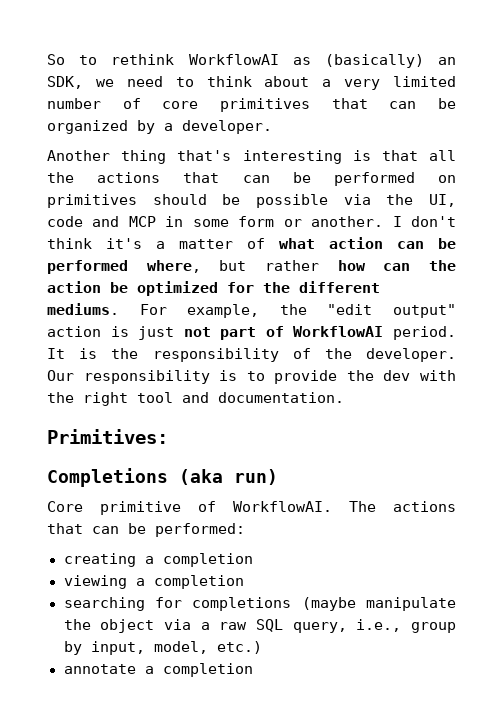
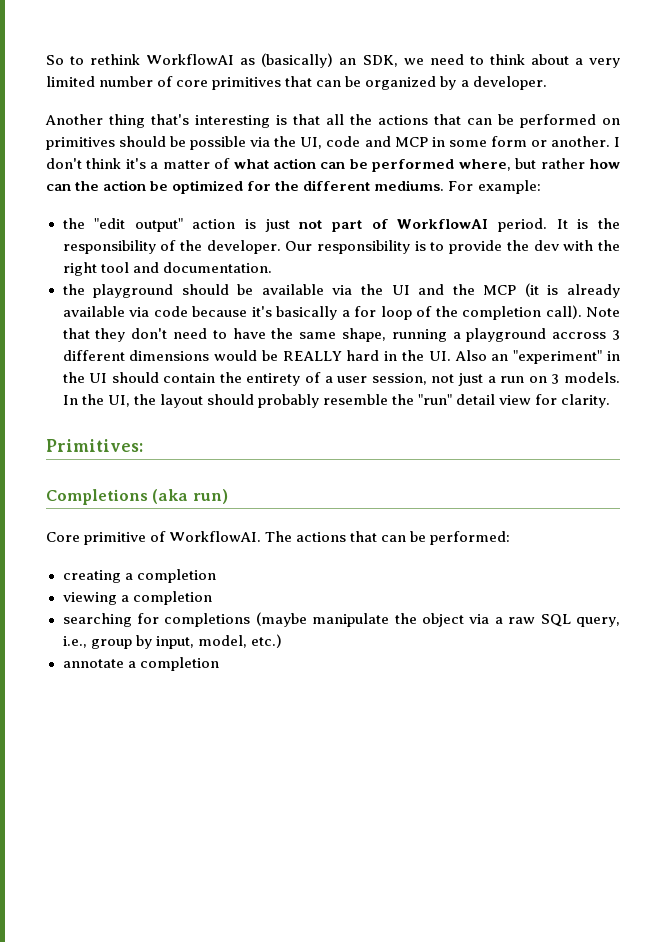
- For example, the "edit output" action is just not part of WorkflowAI period.
+ For example:
+ the "edit output" action is just not part of WorkflowAI period.
+ the playground should be available via the UI and the MCP (it is already available via code because it's basically a for loop of the completion call). Note that they don't need to have the same shape, running a playground accross 3 different dimensions would be REALLY hard in the UI. Also an "experiment" in the UI should contain the entirety of a user session, not just a run on 3 models. In the UI, the layout should probably resemble the "run" detail view for clarity.

